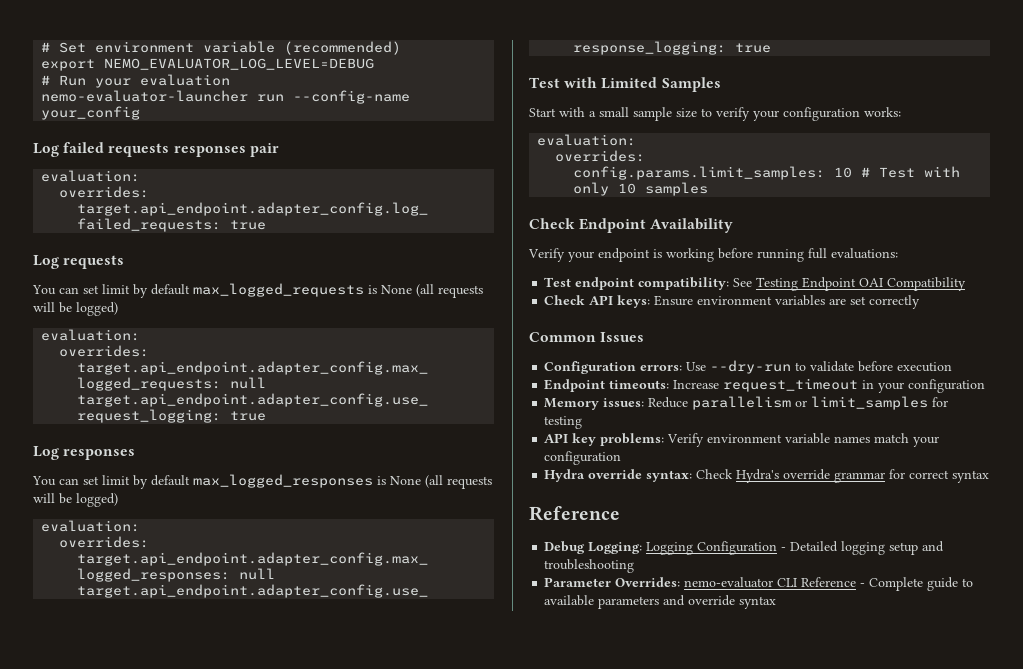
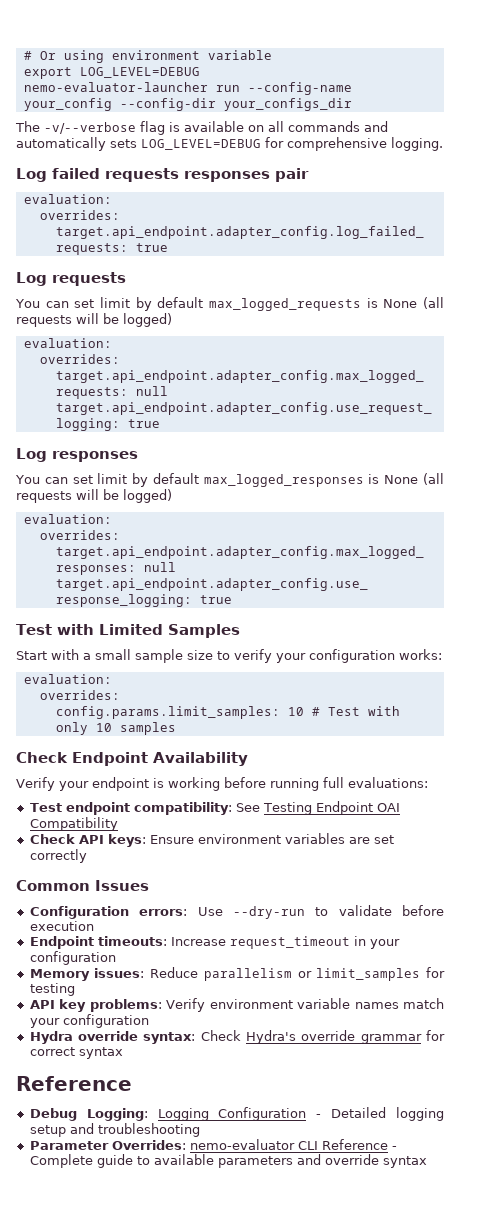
- # Set environment variable (recommended)
+ # Or using environment variable
- export NEMO_EVALUATOR_LOG_LEVEL=DEBUG
- # Run your evaluation
+ export LOG_LEVEL=DEBUG
- nemo-evaluator-launcher run --config-name your_config
+ nemo-evaluator-launcher run --config-name your_config --config-dir your_configs_dir
+ The -v/--verbose flag is available on all commands and automatically sets LOG_LEVEL=DEBUG for comprehensive logging.

